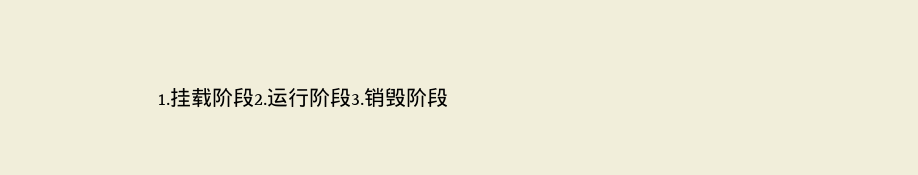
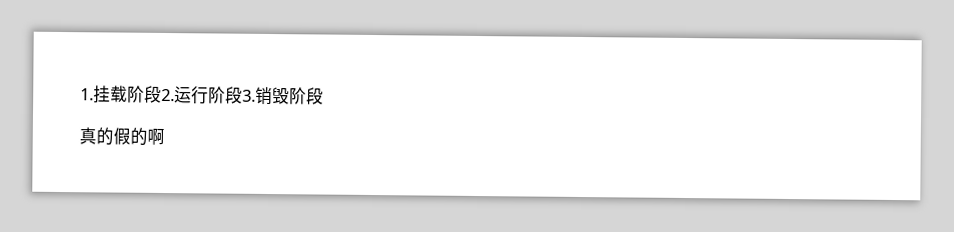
+ 真的假的啊

